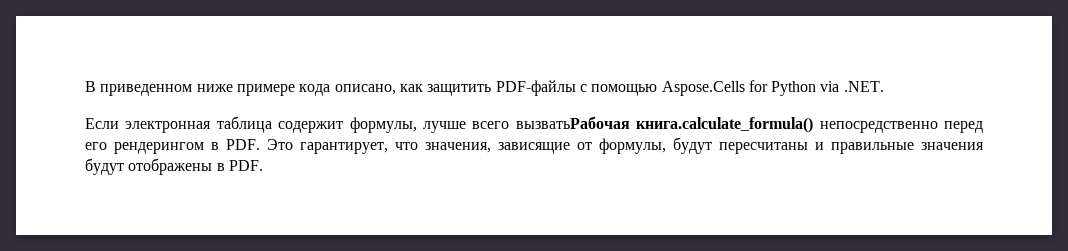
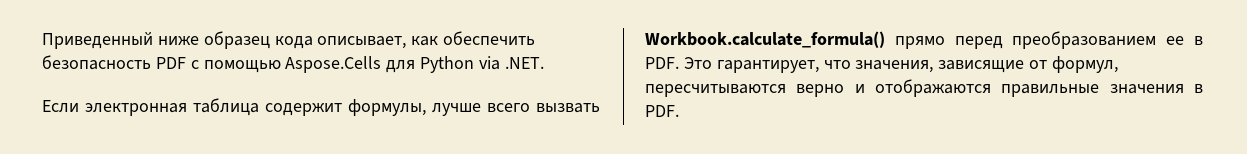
- В приведенном ниже примере кода описано, как защитить PDF-файлы с помощью Aspose.Cells for Python via .NET.
+ Приведенный ниже образец кода описывает, как обеспечить безопасность PDF с помощью Aspose.Cells для Python via .NET.
- Если электронная таблица содержит формулы, лучше всего вызватьРабочая книга.calculate_formula() непосредственно перед его рендерингом в PDF. Это гарантирует, что значения, зависящие от формулы, будут пересчитаны и правильные значения будут отображены в PDF.
+ Если электронная таблица содержит формулы, лучше всего вызвать Workbook.calculate_formula() прямо перед преобразованием ее в PDF. Это гарантирует, что значения, зависящие от формул, пересчитываются верно и отображаются правильные значения в PDF.

